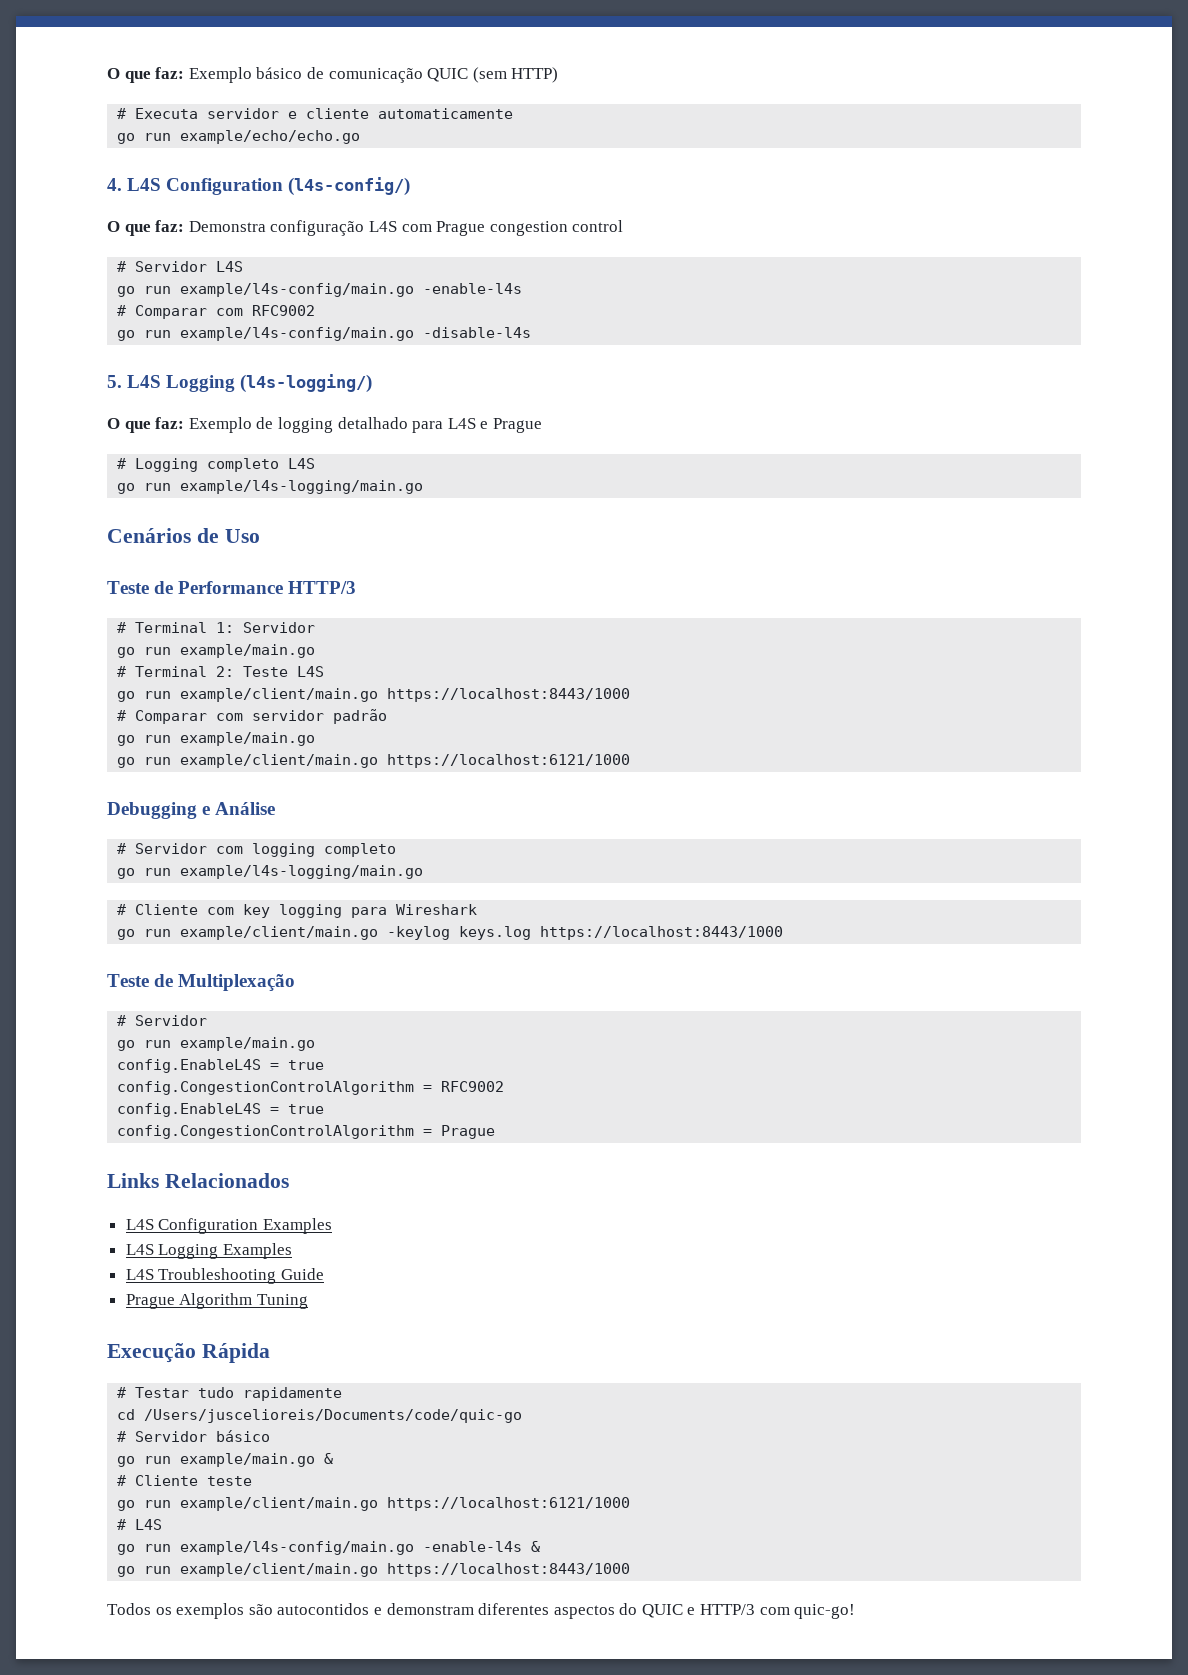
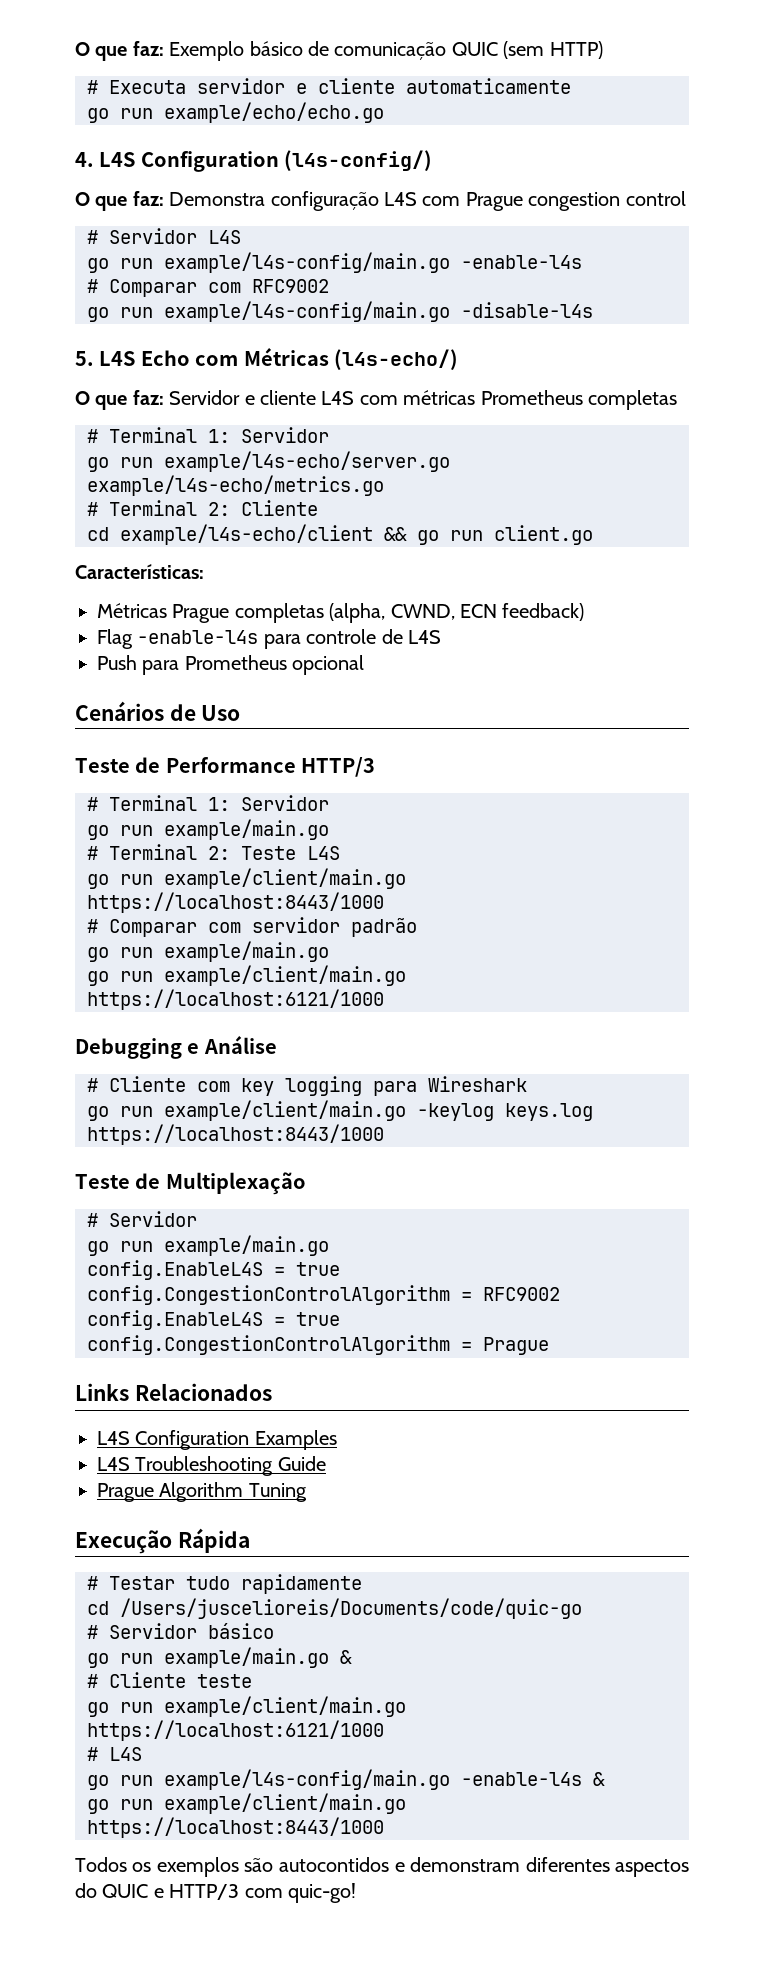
- 5. L4S Logging (l4s-logging/)
- O que faz: Exemplo de logging detalhado para L4S e Prague
- # Logging completo L4S
- go run example/l4s-logging/main.go
+ 5. L4S Echo com Métricas (l4s-echo/)
+ O que faz: Servidor e cliente L4S com métricas Prometheus completas
+ # Terminal 1: Servidor
+ go run example/l4s-echo/server.go example/l4s-echo/metrics.go
+ # Terminal 2: Cliente
+ cd example/l4s-echo/client && go run client.go
+ Características:
+ Métricas Prague completas (alpha, CWND, ECN feedback)
+ Flag -enable-l4s para controle de L4S
+ Push para Prometheus opcional
- # Servidor com logging completo
- go run example/l4s-logging/main.go
- L4S Logging Examples

